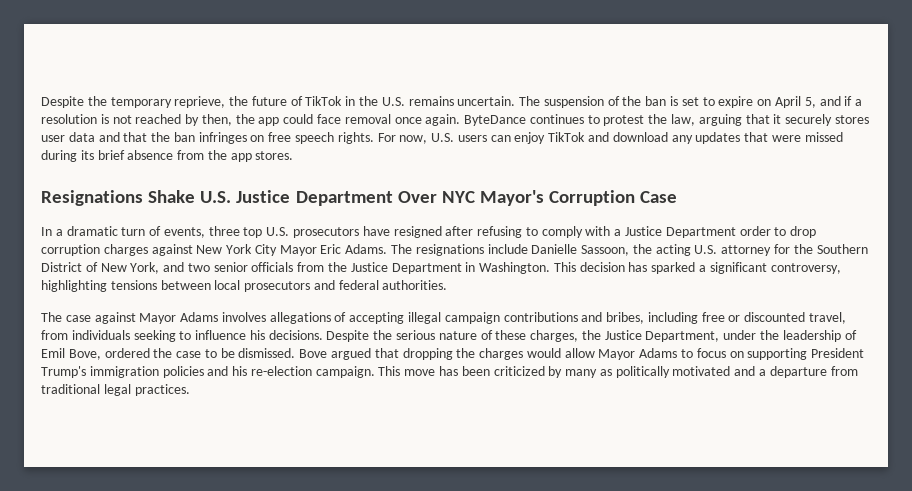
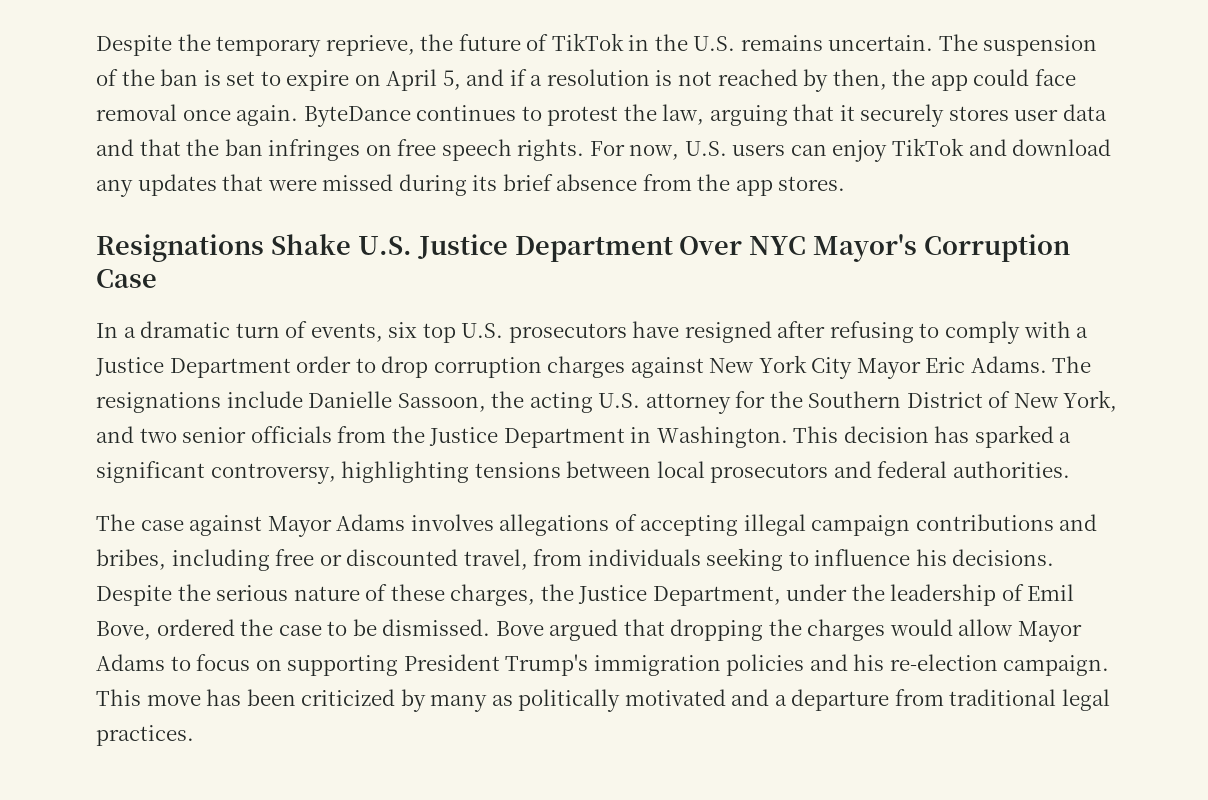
- In a dramatic turn of events, three top U.S. prosecutors have resigned after refusing to comply with a Justice Department order to drop corruption charges against New York City Mayor Eric Adams.
+ In a dramatic turn of events, six top U.S. prosecutors have resigned after refusing to comply with a Justice Department order to drop corruption charges against New York City Mayor Eric Adams.

